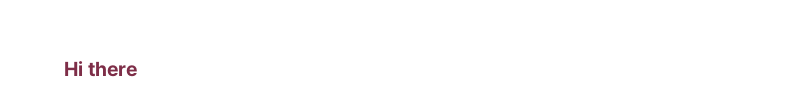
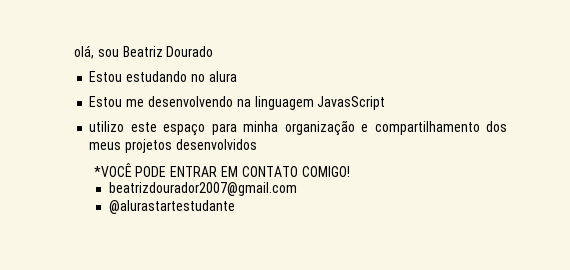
- Hi there
+ olá, sou Beatriz Dourado
+ Estou estudando no alura
+ Estou me desenvolvendo na linguagem JavasScript
+ utilizo este espaço para minha organização e compartilhamento dos meus projetos desenvolvidos
+ *VOCÊ PODE ENTRAR EM CONTATO COMIGO!
+ beatrizdourador2007@gmail.com
+ @alurastartestudante

